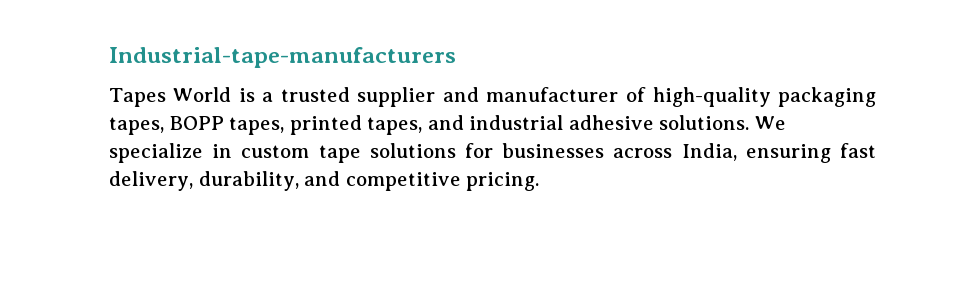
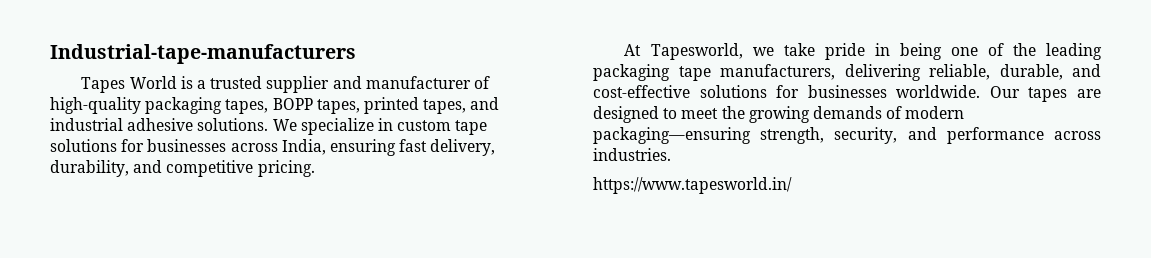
+ At Tapesworld, we take pride in being one of the leading packaging tape manufacturers, delivering reliable, durable, and cost-effective solutions for businesses worldwide. Our tapes are designed to meet the growing demands of modern packaging—ensuring strength, security, and performance across industries.
+ https://www.tapesworld.in/

